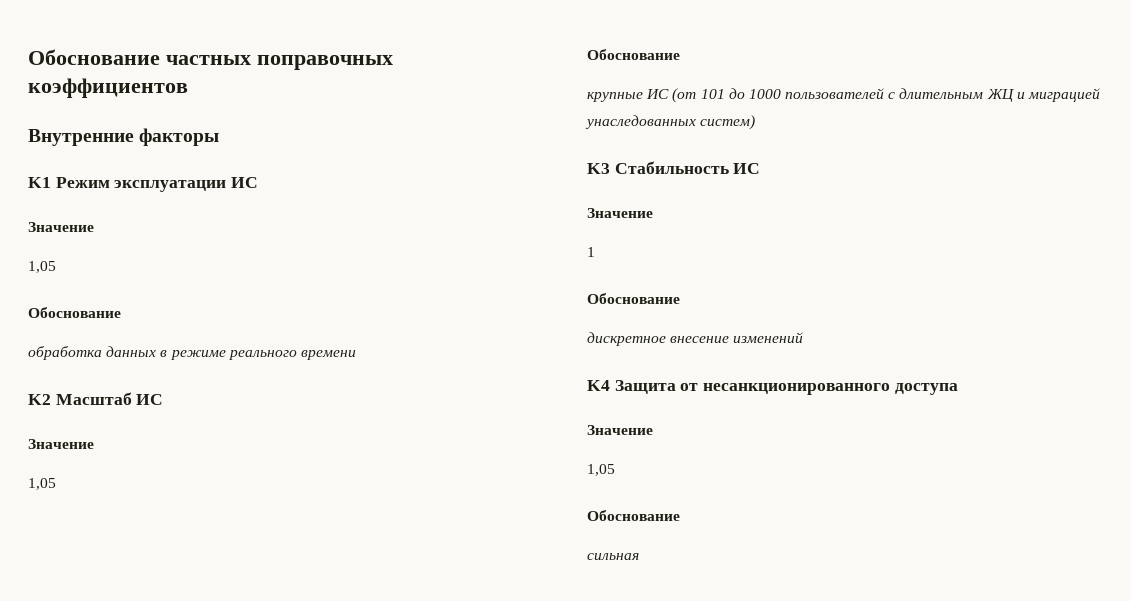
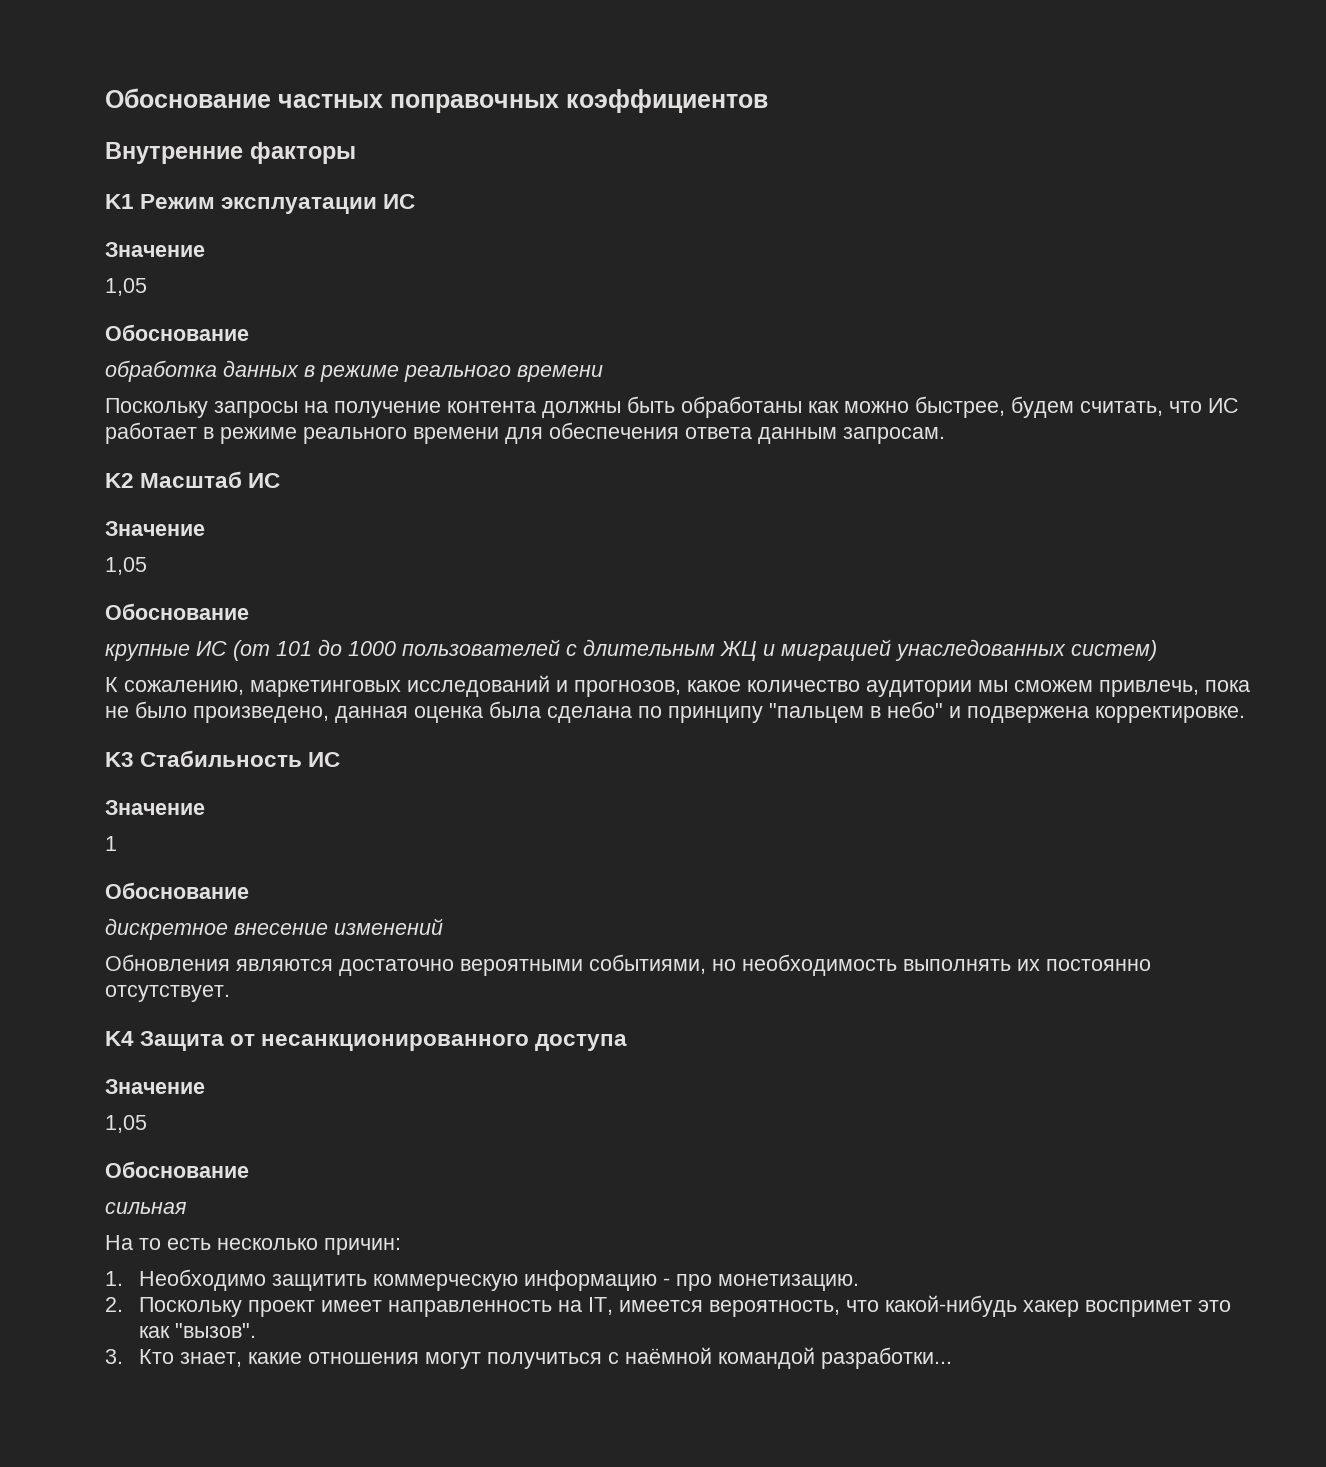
+ Поскольку запросы на получение контента должны быть обработаны как можно быстрее, будем считать, что ИС работает в режиме реального времени для обеспечения ответа данным запросам.
+ К сожалению, маркетинговых исследований и прогнозов, какое количество аудитории мы сможем привлечь, пока не было произведено, данная оценка была сделана по принципу "пальцем в небо" и подвержена корректировке.
+ Обновления являются достаточно вероятными событиями, но необходимость выполнять их постоянно отсутствует.
+ На то есть несколько причин:
+ 1. Необходимо защитить коммерческую информацию - про монетизацию.
+ 2. Поскольку проект имеет направленность на IT, имеется вероятность, что какой-нибудь хакер воспримет это как "вызов".
+ 3. Кто знает, какие отношения могут получиться с наёмной командой разработки...

